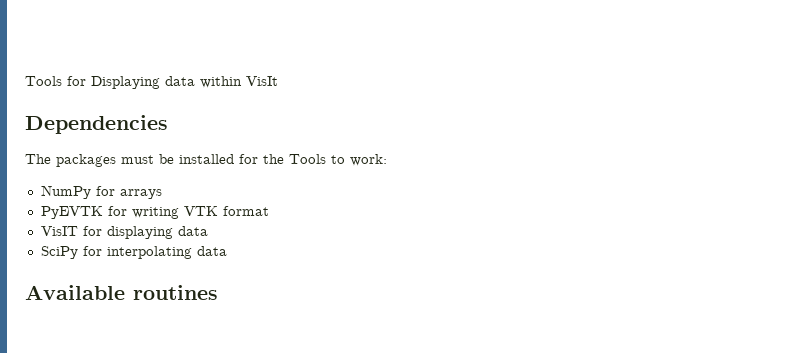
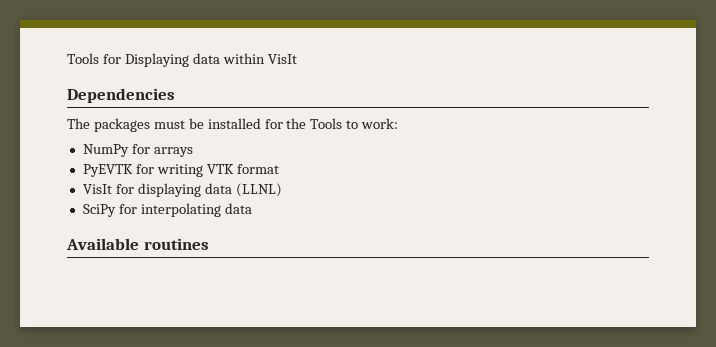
- VisIT for displaying data
+ VisIt for displaying data (LLNL)

